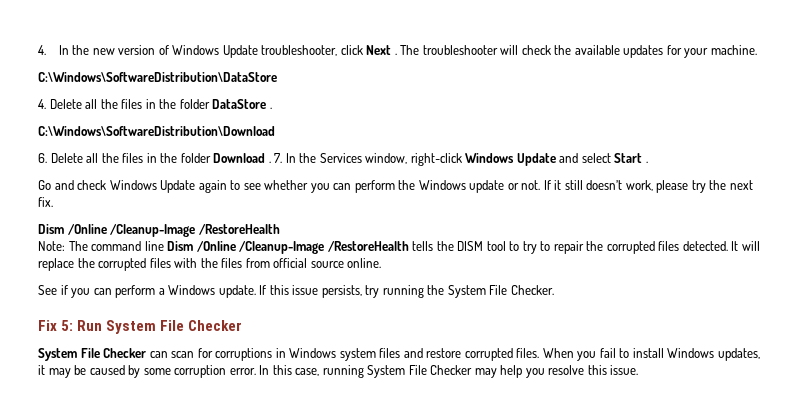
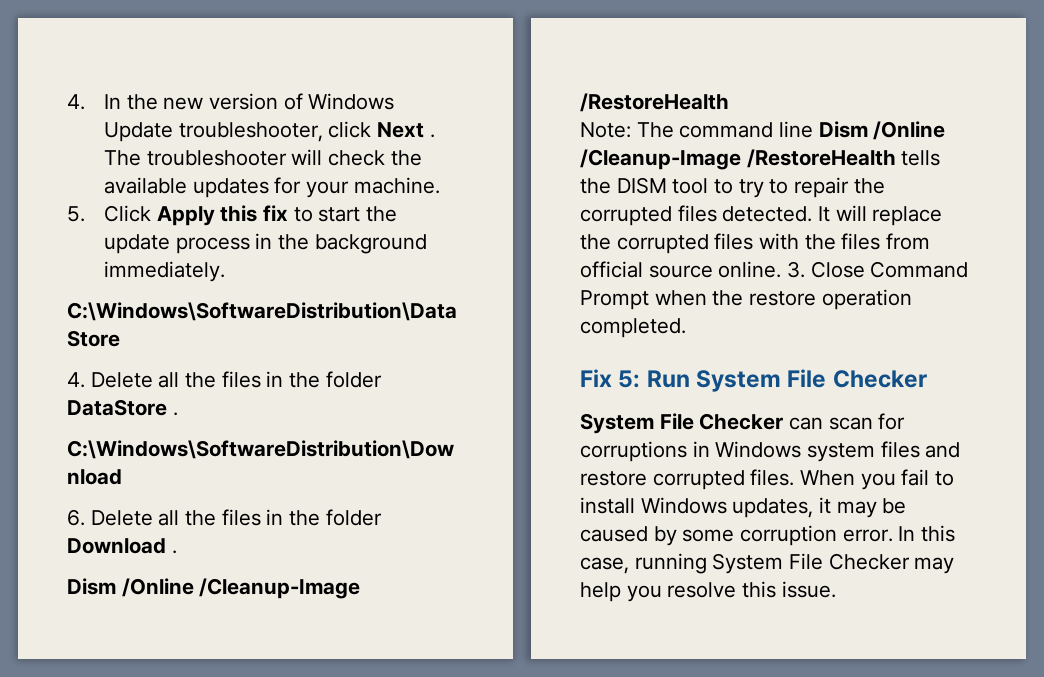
+ 5. Click Apply this fix to start the update process in the background immediately.
- 7. In the Services window, right-click Windows Update and select Start .
- Go and check Windows Update again to see whether you can perform the Windows update or not. If it still doesn’t work, please try the next fix.
- It will replace the corrupted files with the files from official source online.
- See if you can perform a Windows update. If this issue persists, try running the System File Checker.
+ It will replace the corrupted files with the files from official source online. 3. Close Command Prompt when the restore operation completed.

